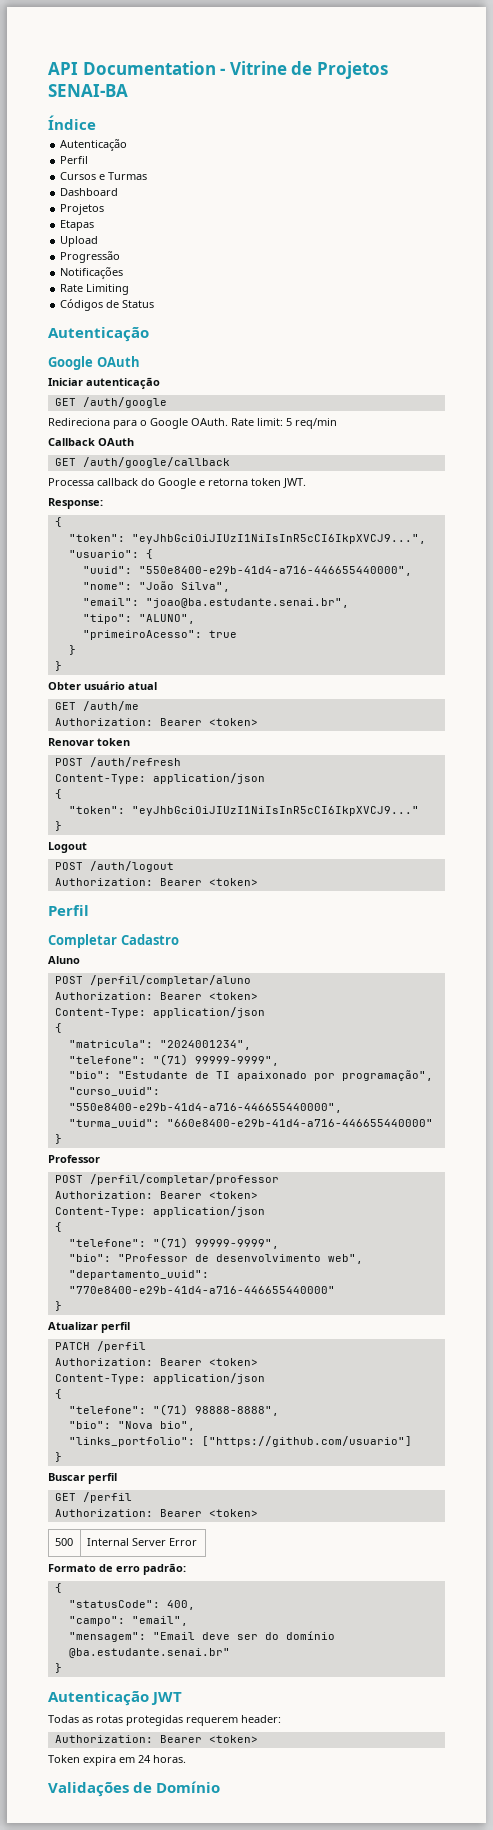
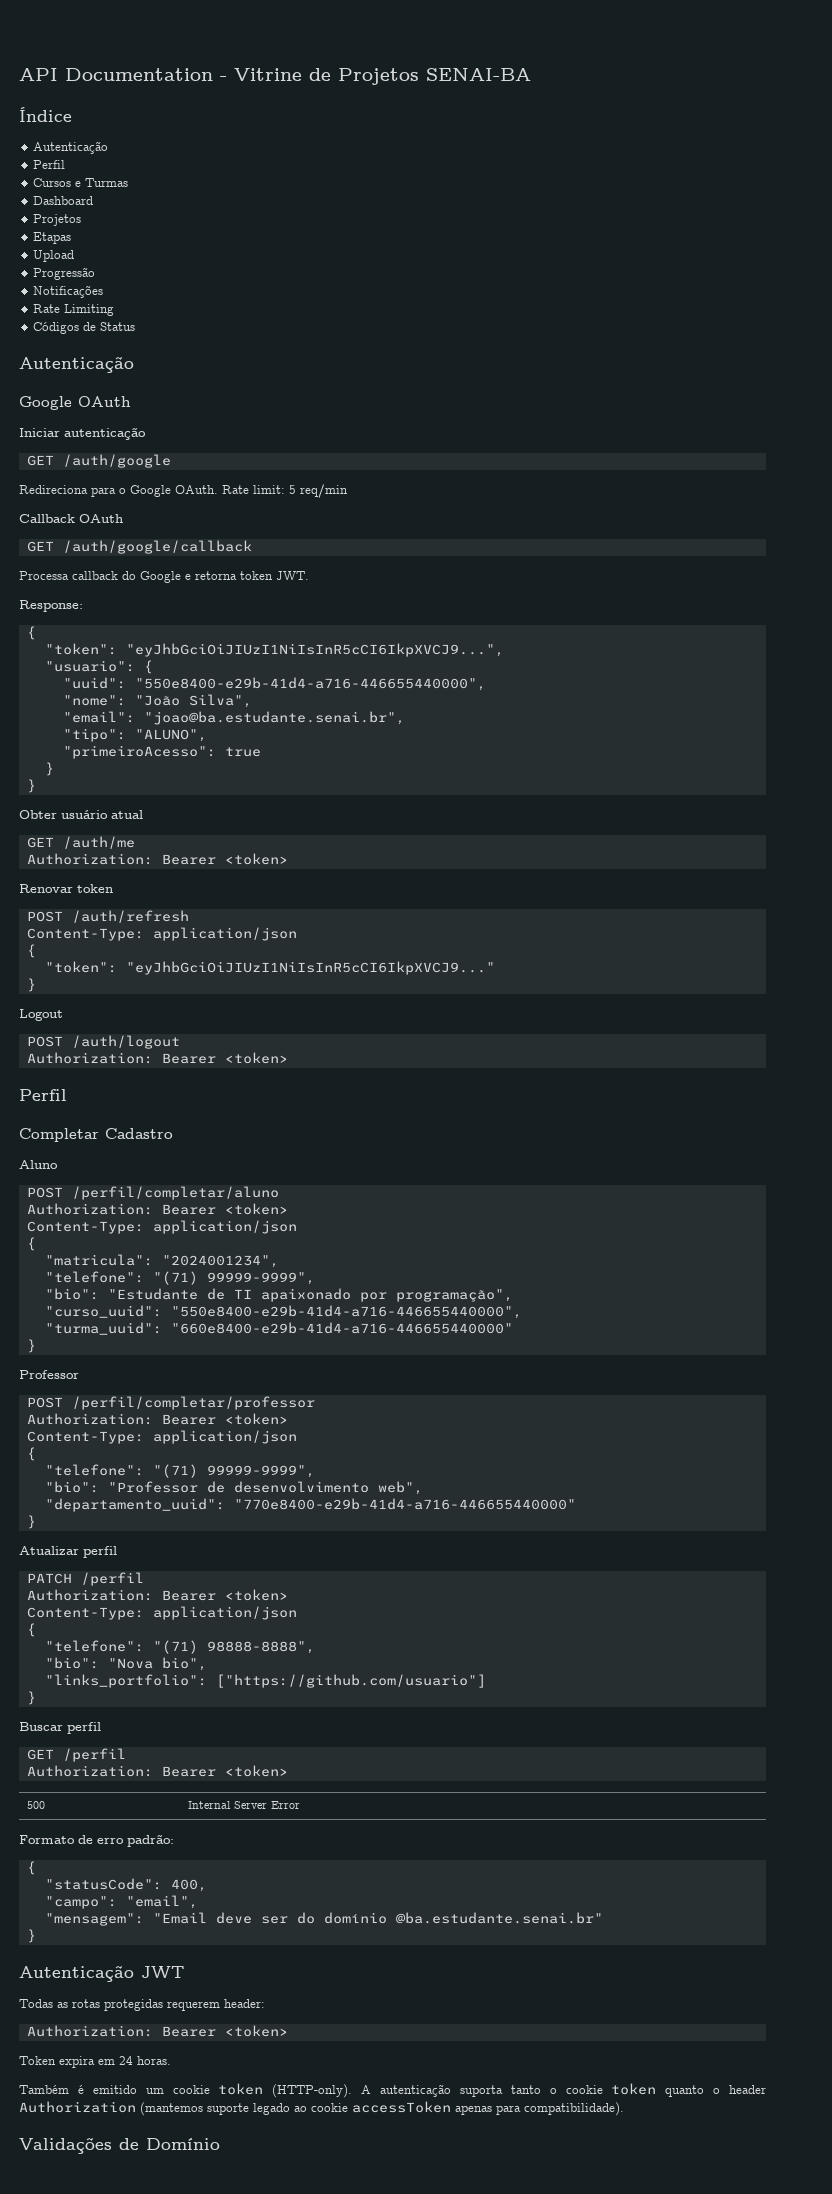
+ Também é emitido um cookie token (HTTP-only). A autenticação suporta tanto o cookie token quanto o header Authorization (mantemos suporte legado ao cookie accessToken apenas para compatibilidade).

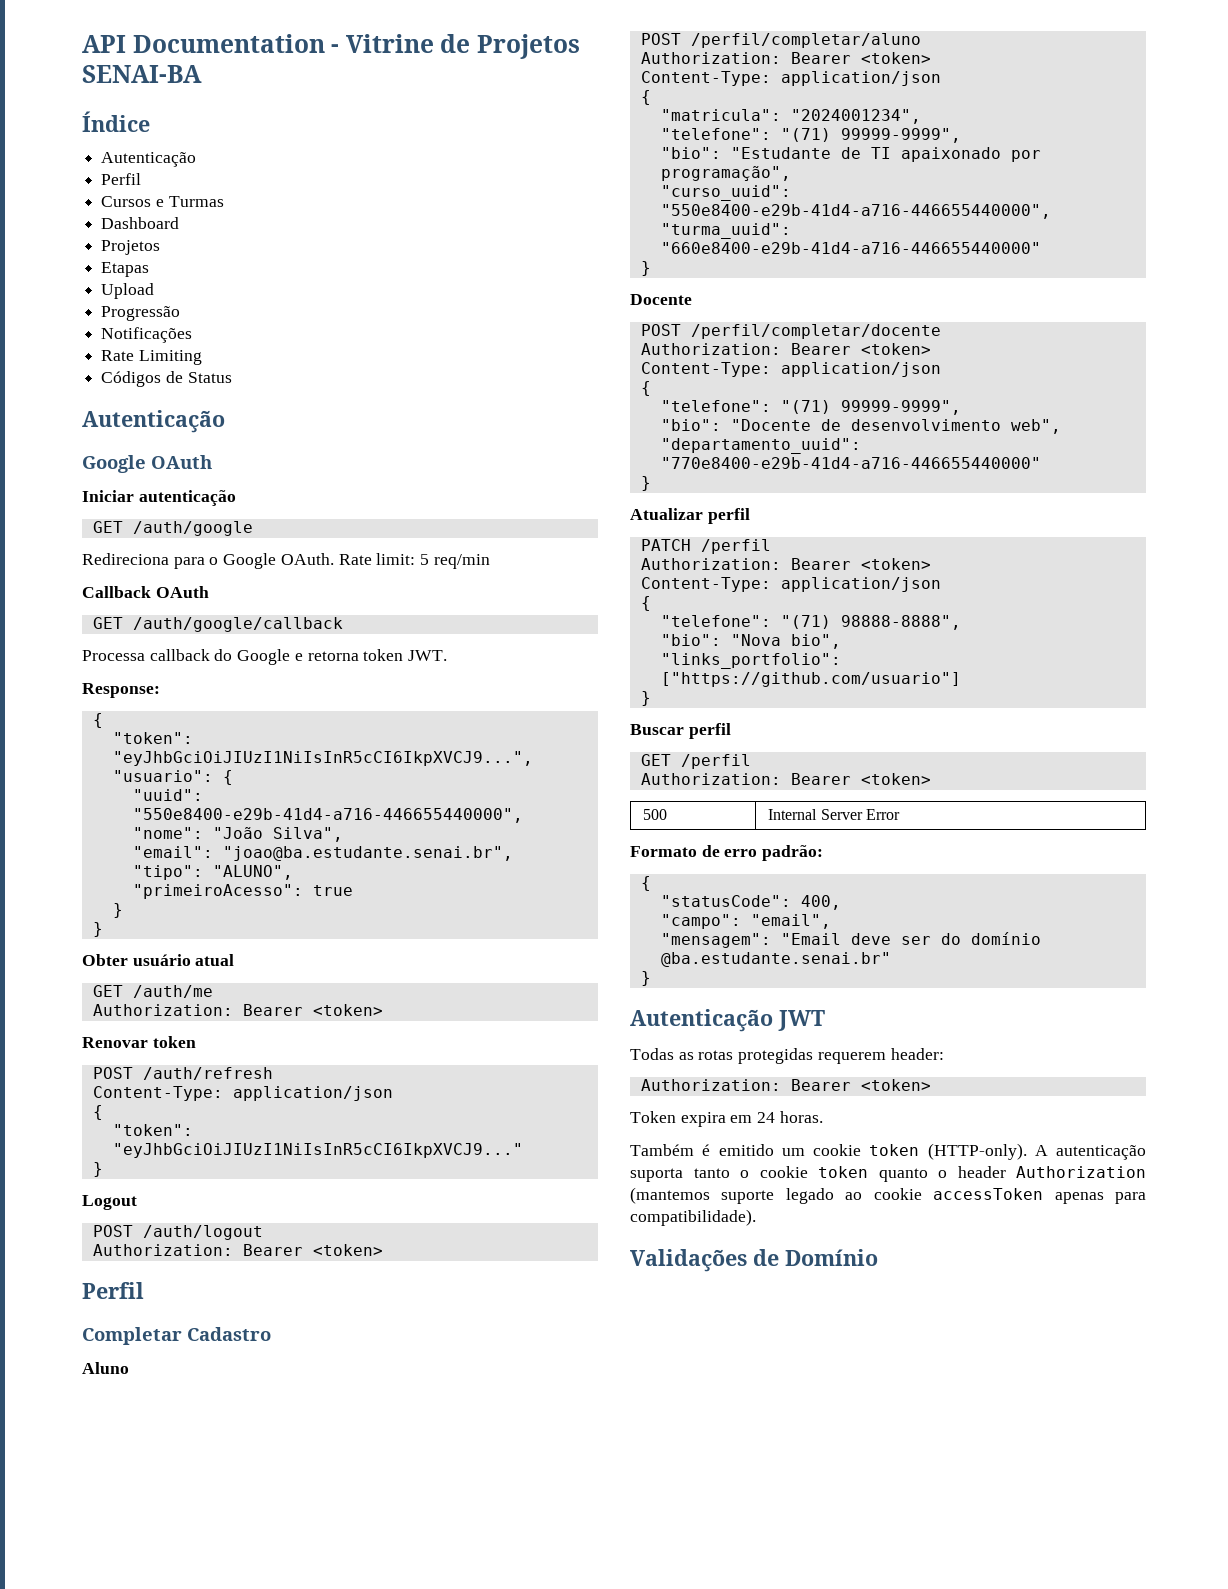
- Professor
- POST /perfil/completar/professor
+ Docente
+ POST /perfil/completar/docente
- "bio": "Professor de desenvolvimento web",
+ "bio": "Docente de desenvolvimento web",

